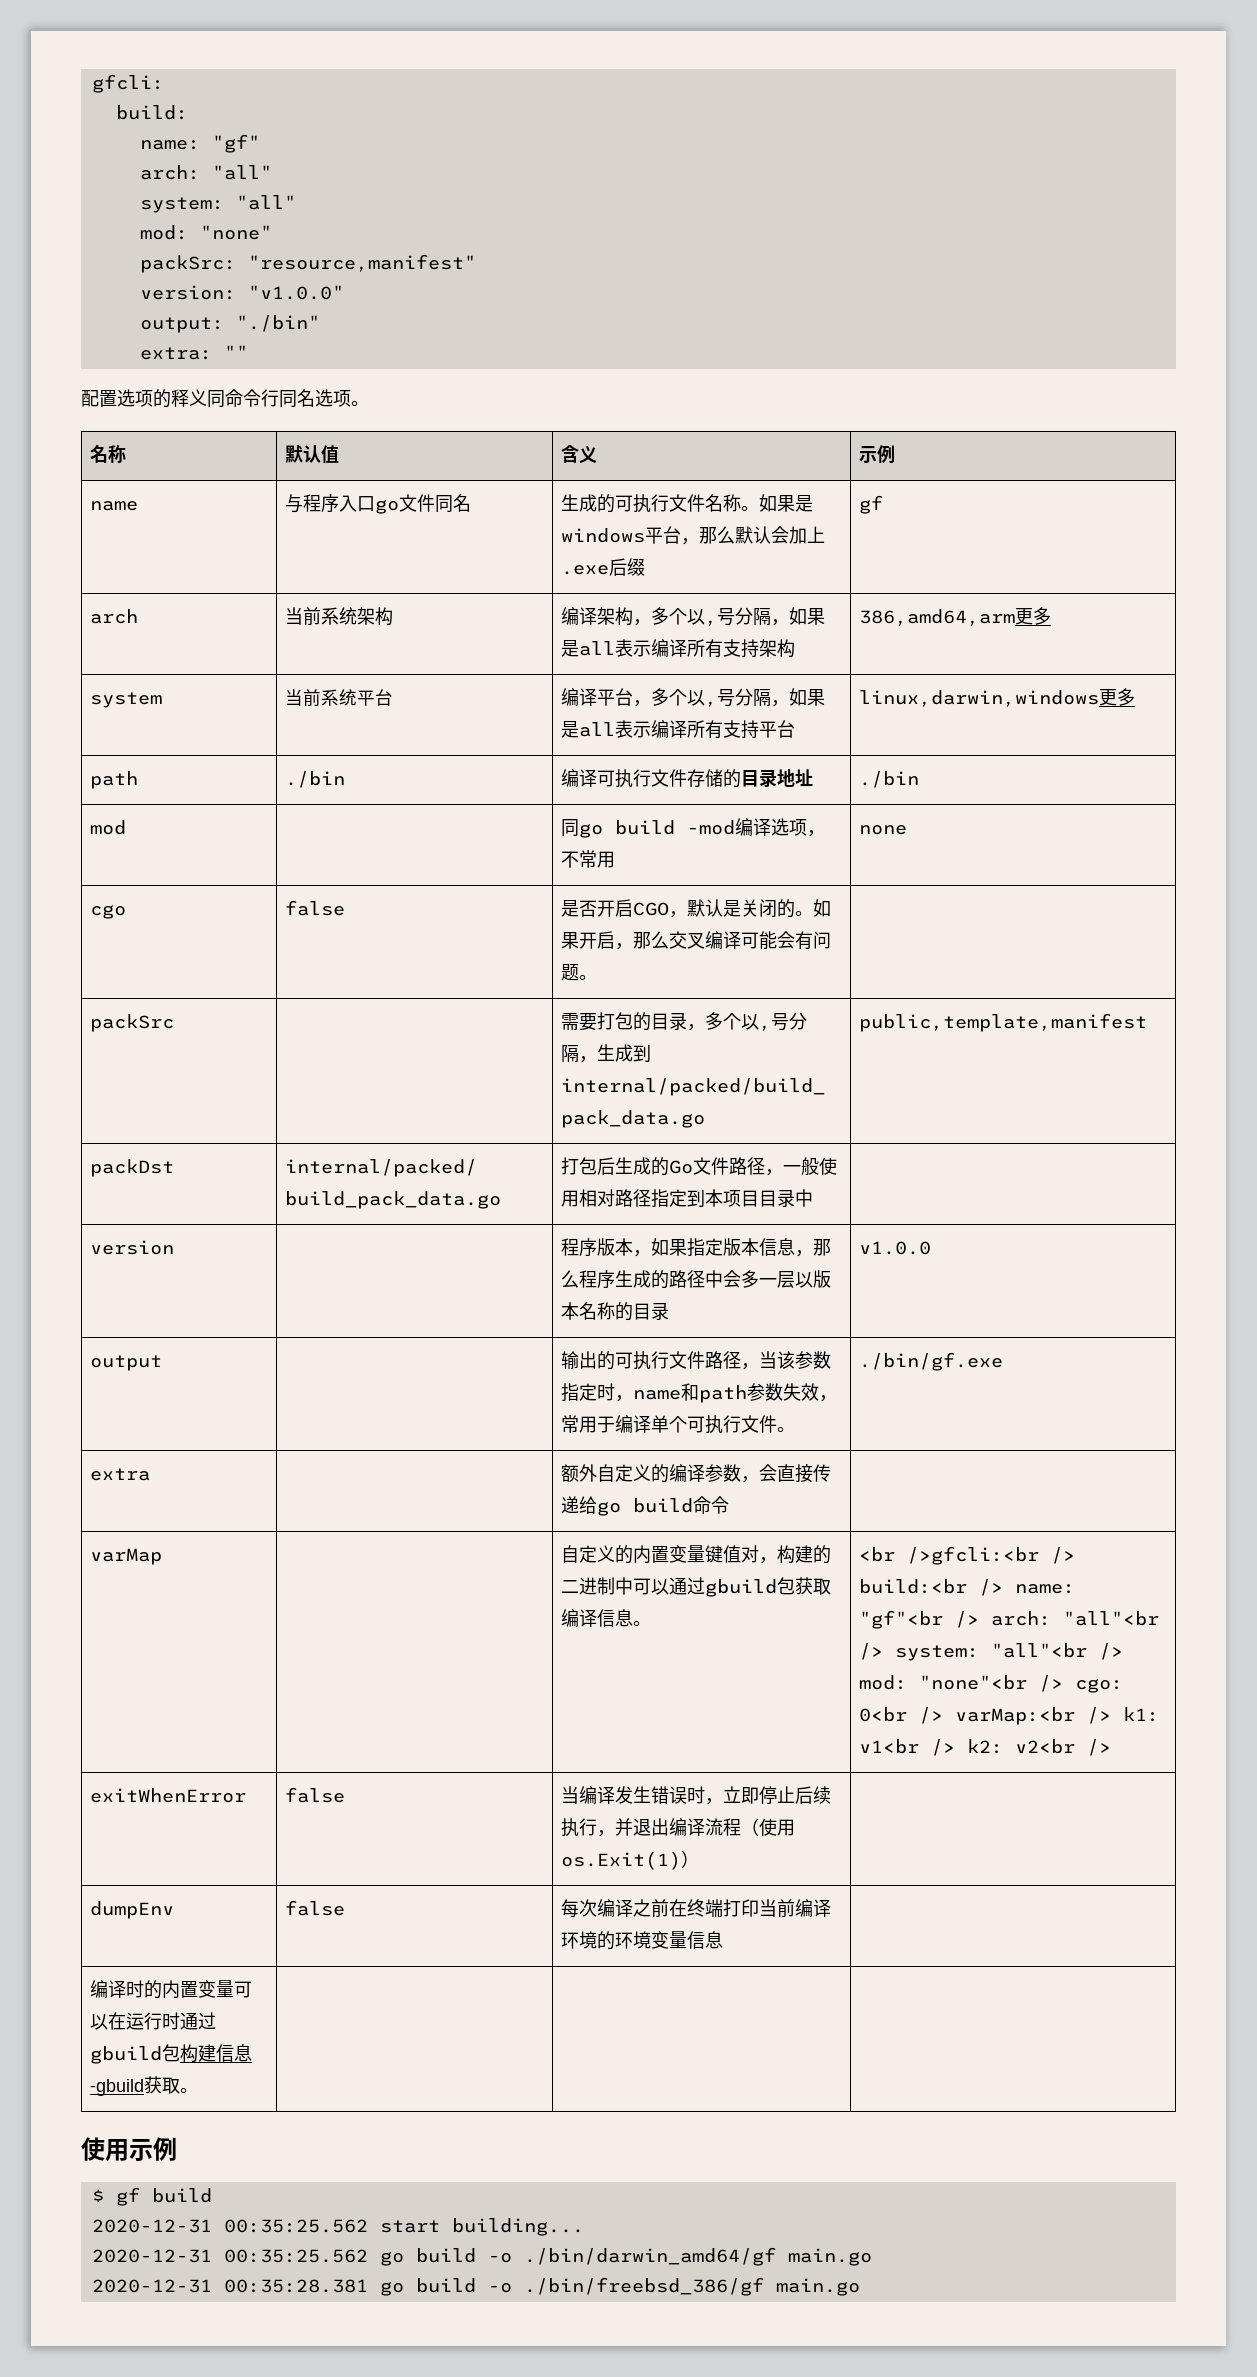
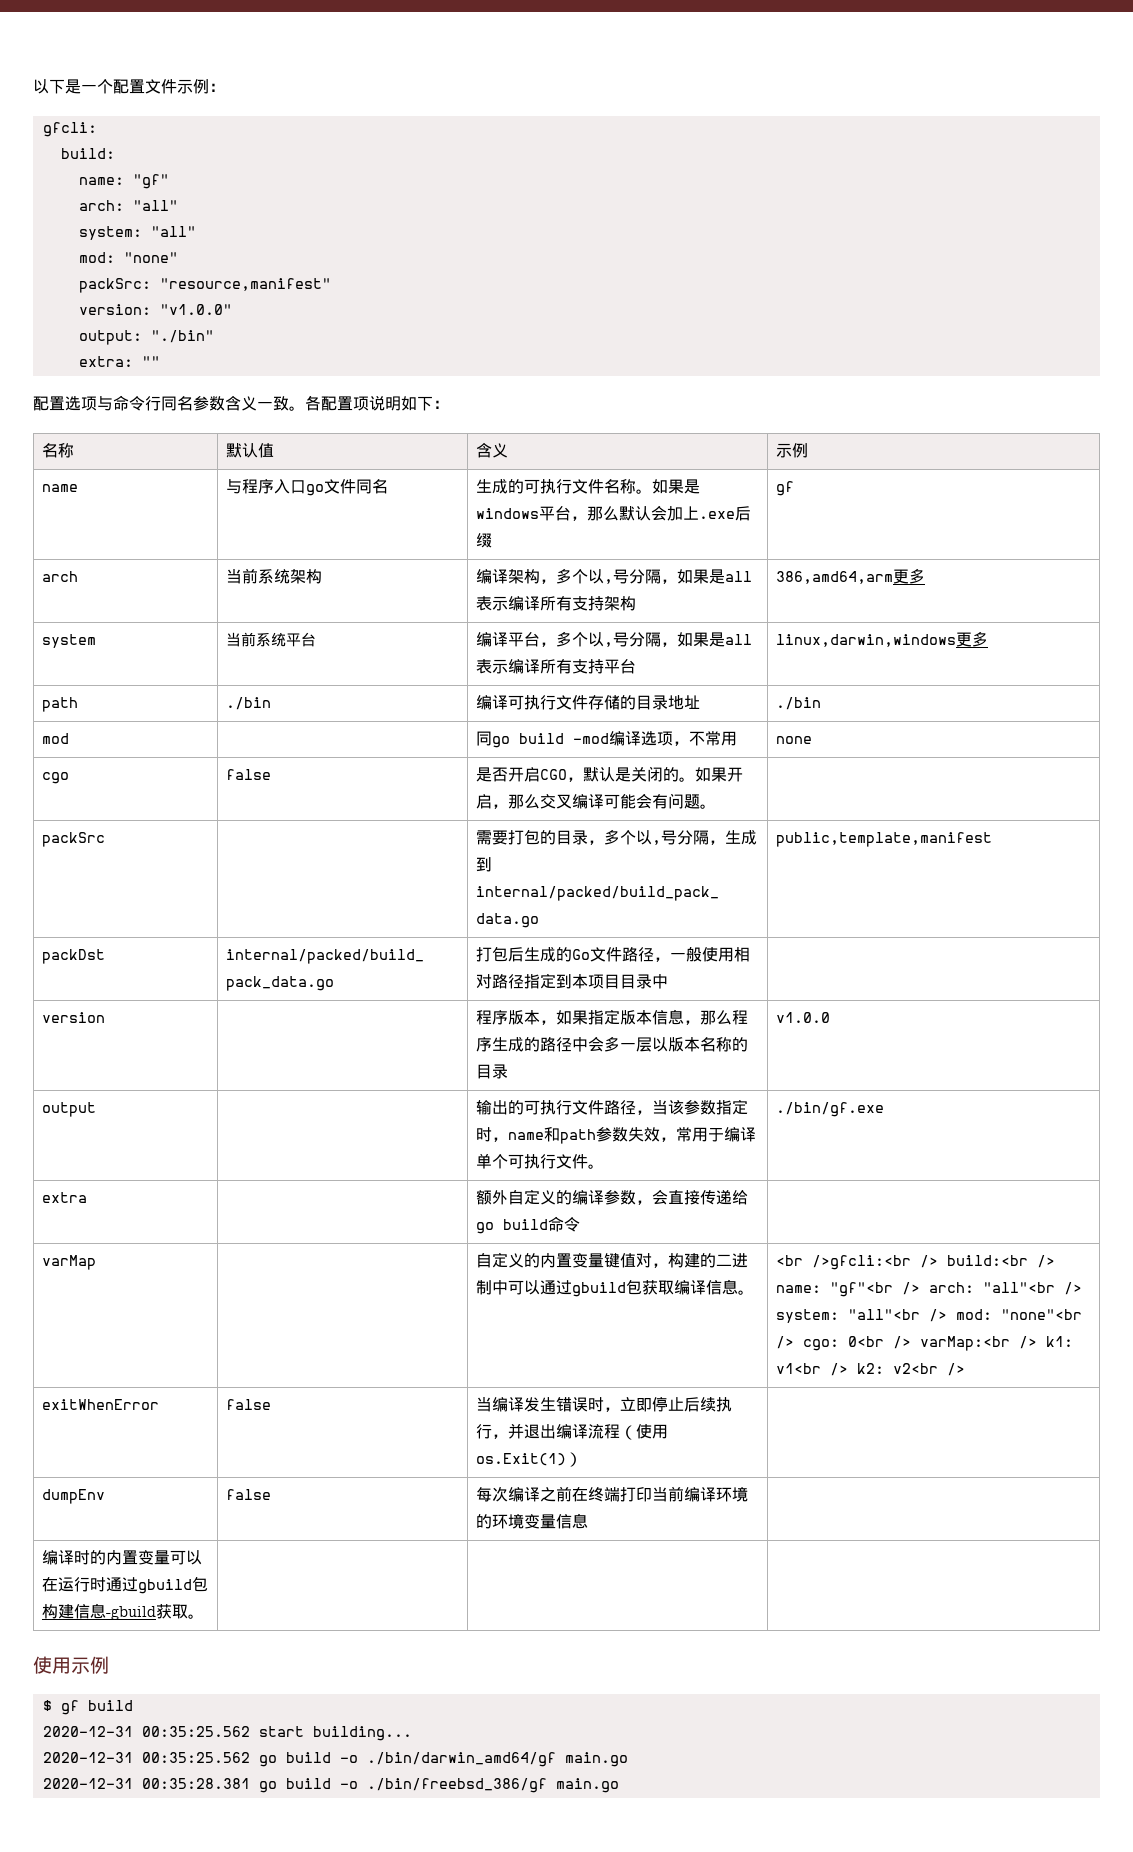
+ 以下是一个配置文件示例：
- 配置选项的释义同命令行同名选项。
+ 配置选项与命令行同名参数含义一致。各配置项说明如下：

